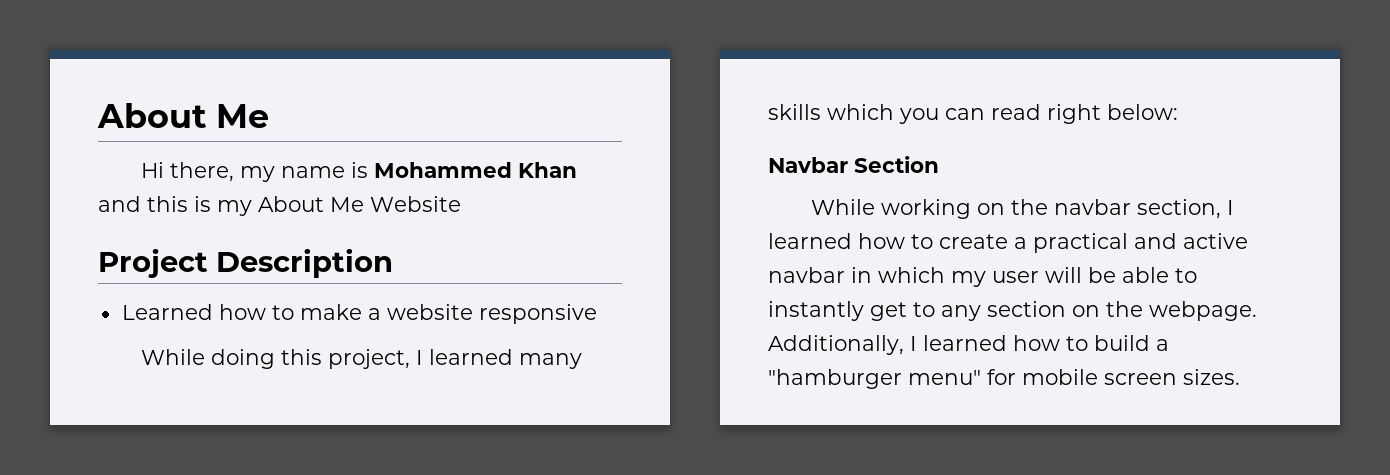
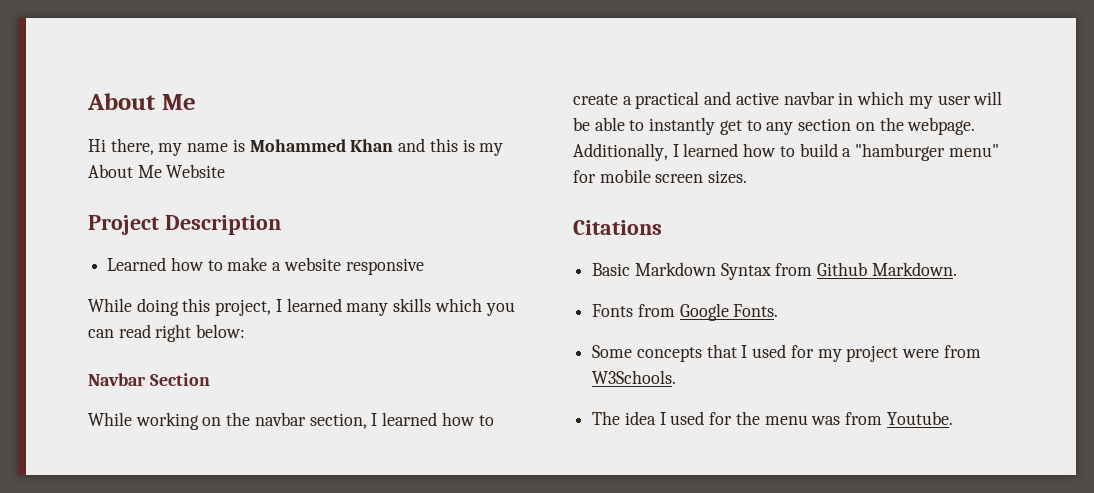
+ Citations
+ Basic Markdown Syntax from Github Markdown.
+ Fonts from Google Fonts.
+ Some concepts that I used for my project were from W3Schools.
+ The idea I used for the menu was from Youtube.

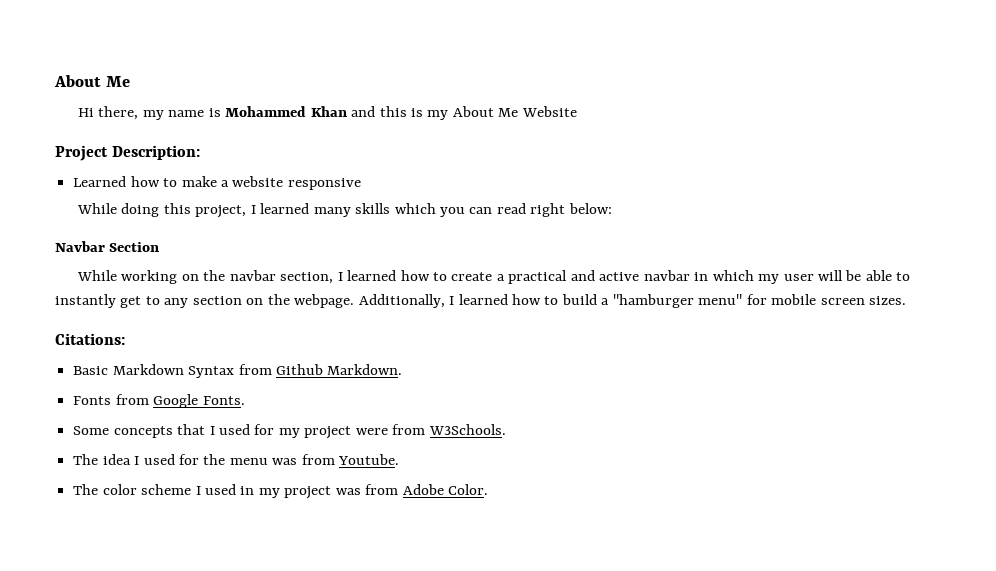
- Project Description
+ Project Description:
- Citations
+ Citations:
+ The color scheme I used in my project was from Adobe Color.

